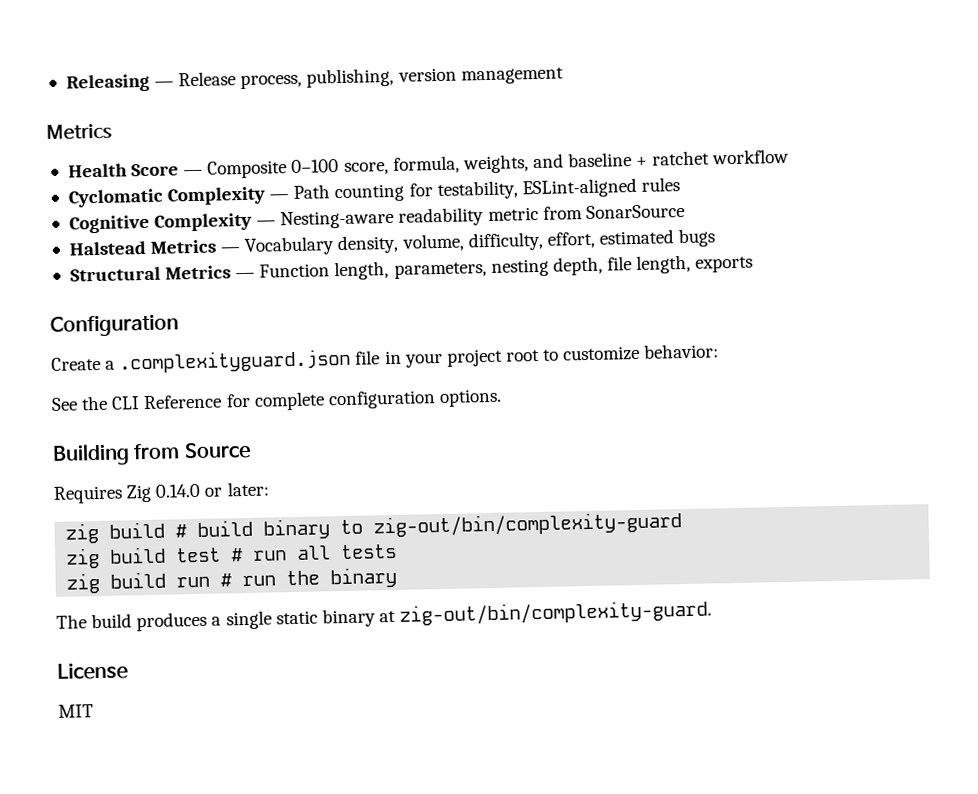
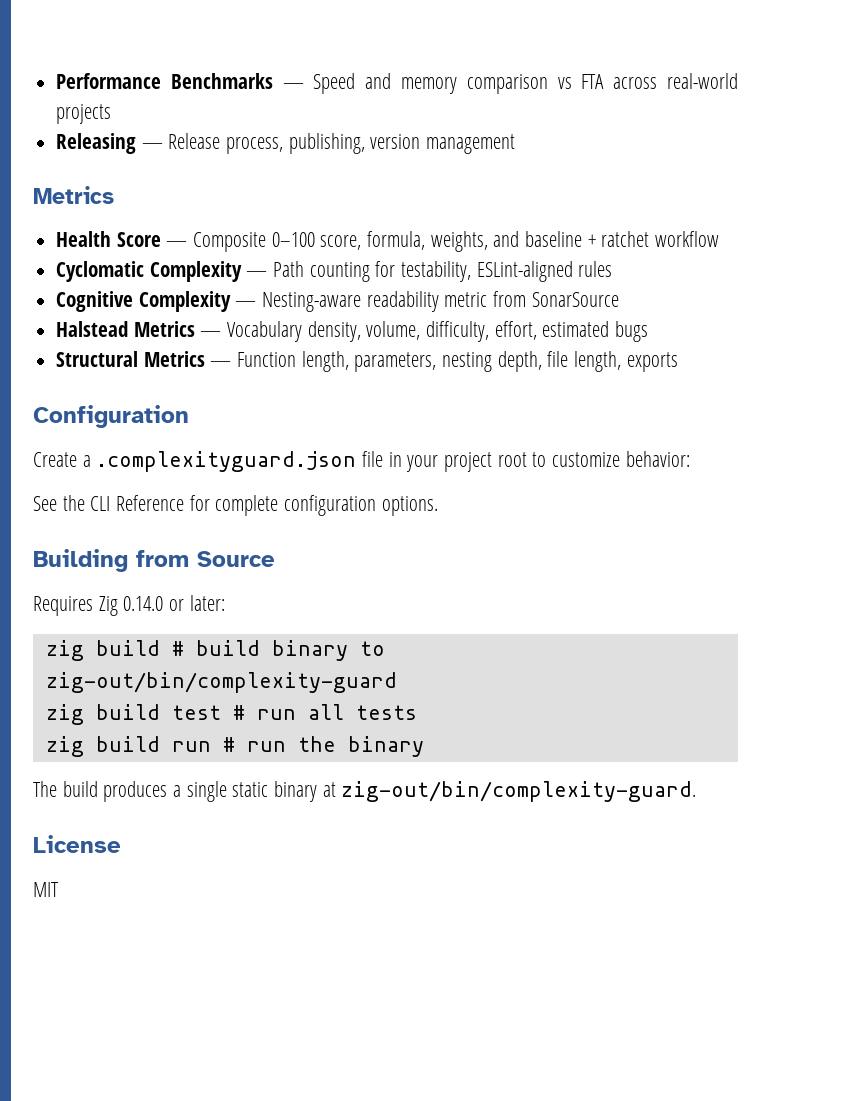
+ Performance Benchmarks — Speed and memory comparison vs FTA across real-world projects

